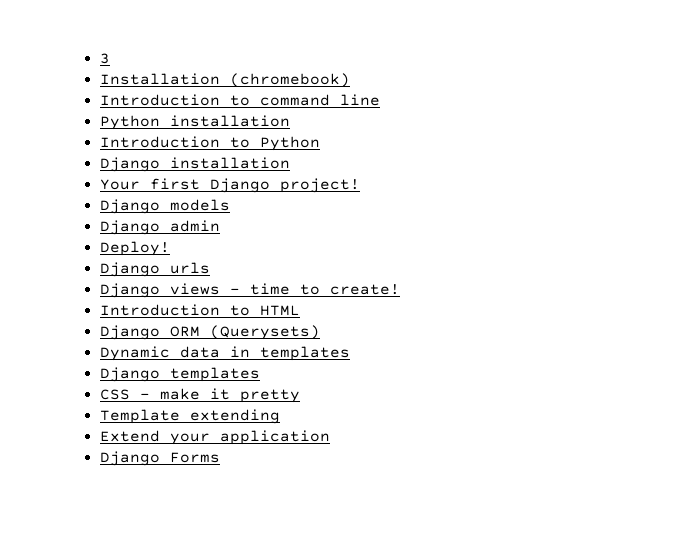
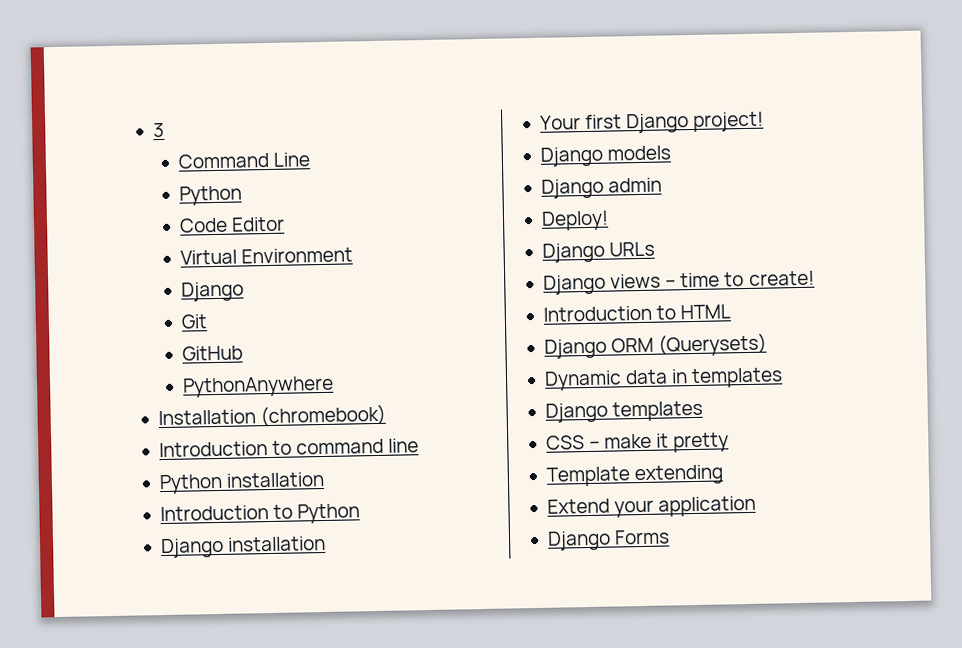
+ Command Line
+ Python
+ Code Editor
+ Virtual Environment
+ Django
+ Git
+ GitHub
+ PythonAnywhere
- Django urls
+ Django URLs

